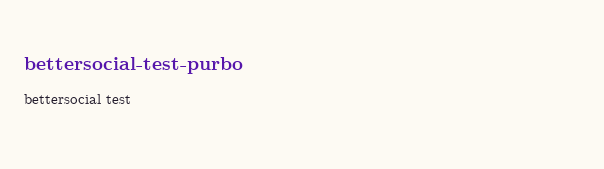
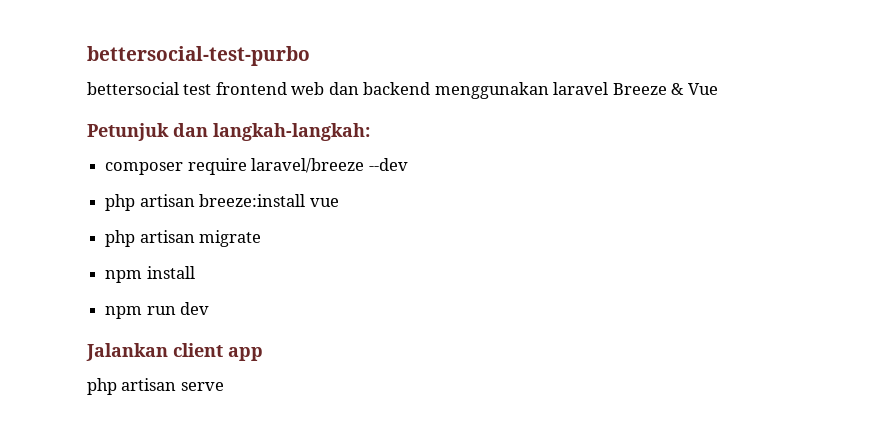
- bettersocial test
+ bettersocial test frontend web dan backend menggunakan laravel Breeze & Vue
+ Petunjuk dan langkah-langkah:
+ composer require laravel/breeze --dev
+ php artisan breeze:install vue
+ php artisan migrate
+ npm install
+ npm run dev
+ Jalankan client app
+ php artisan serve

